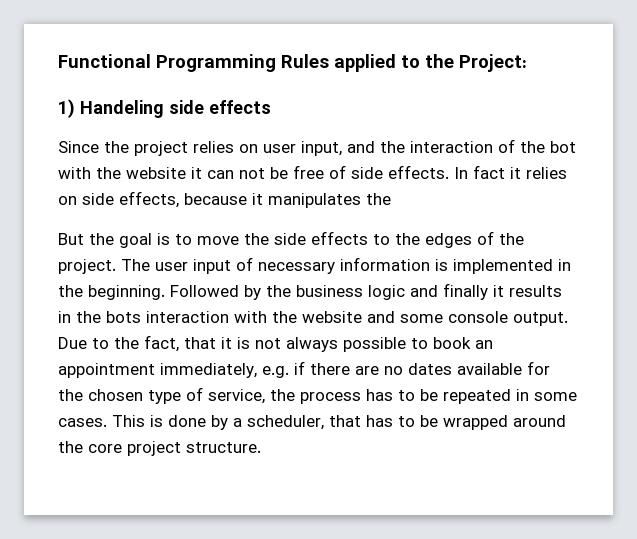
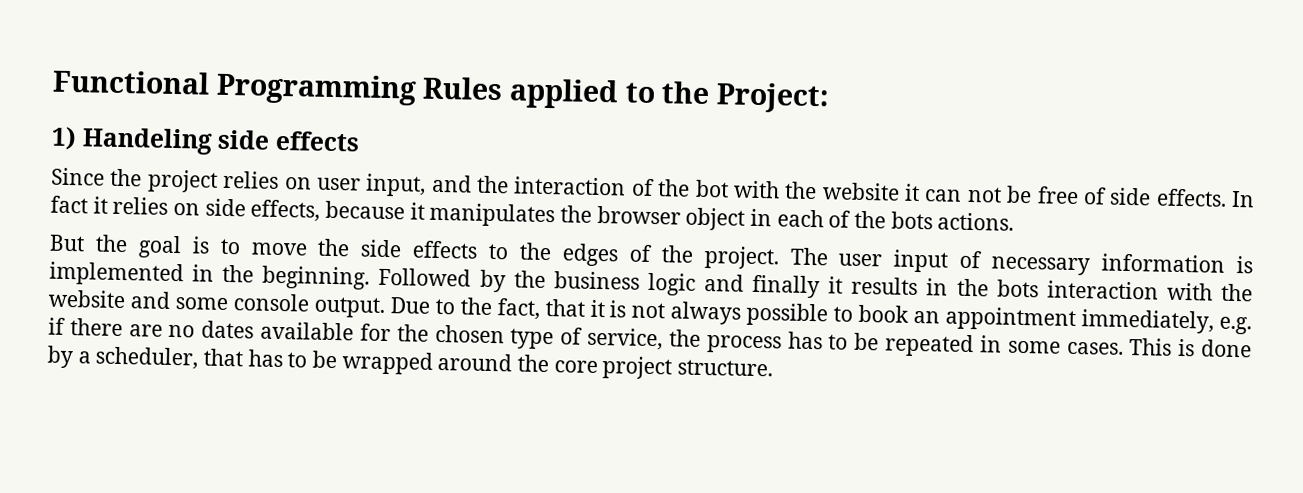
- In fact it relies on side effects, because it manipulates the
+ In fact it relies on side effects, because it manipulates the browser object in each of the bots actions.

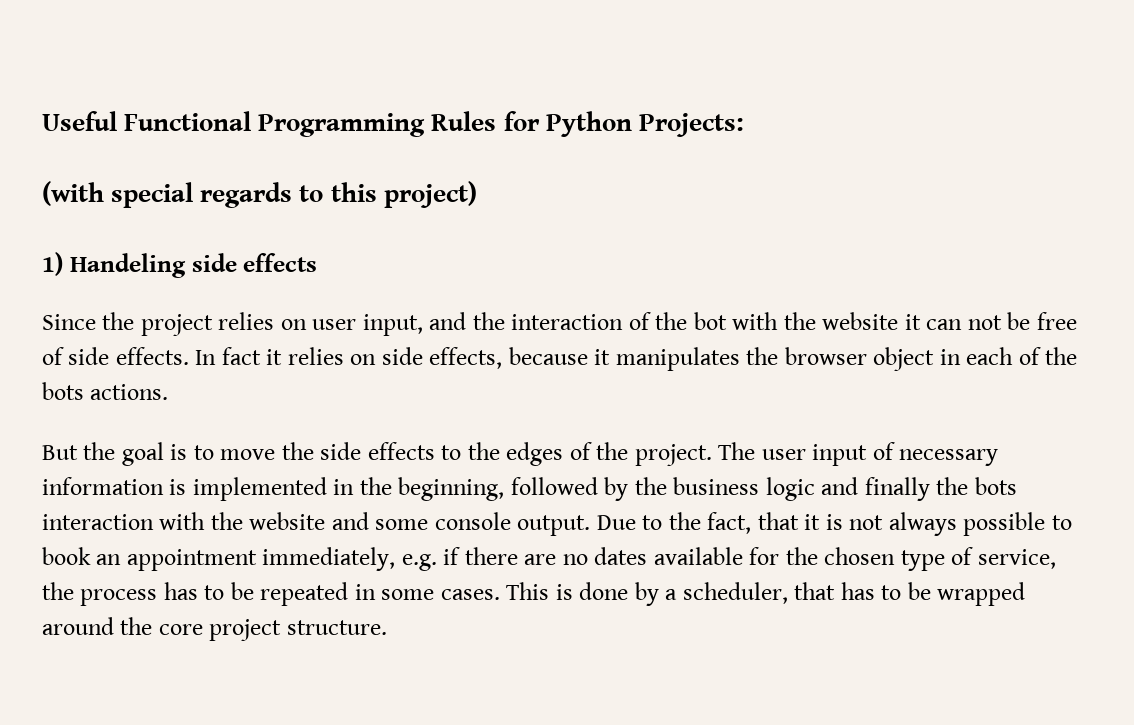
- Functional Programming Rules applied to the Project:
+ Useful Functional Programming Rules for Python Projects:
+ (with special regards to this project)
- The user input of necessary information is implemented in the beginning. Followed by the business logic and finally it results in the bots interaction with the website and some console output.
+ The user input of necessary information is implemented in the beginning, followed by the business logic and finally the bots interaction with the website and some console output.

